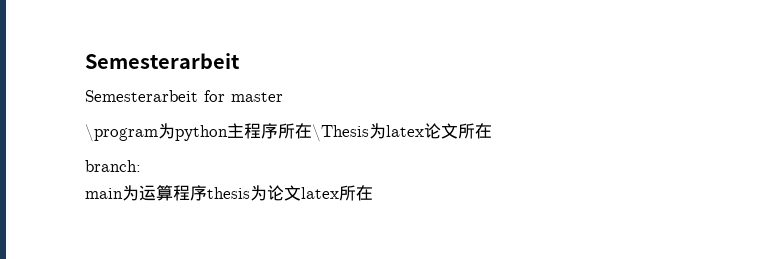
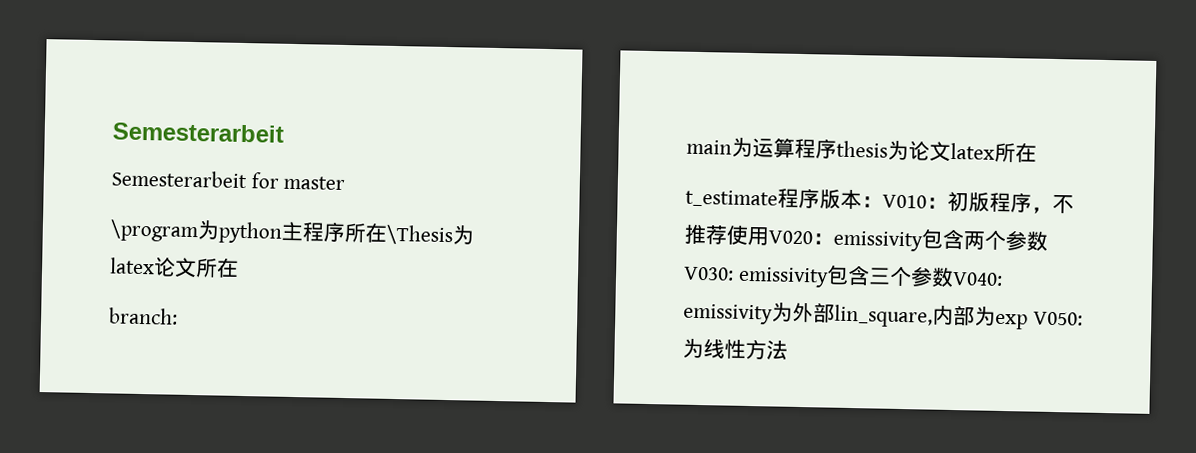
+ t_estimate程序版本：V010：初版程序，不推荐使用V020：emissivity包含两个参数V030: emissivity包含三个参数V040: emissivity为外部lin_square,内部为exp V050:为线性方法

